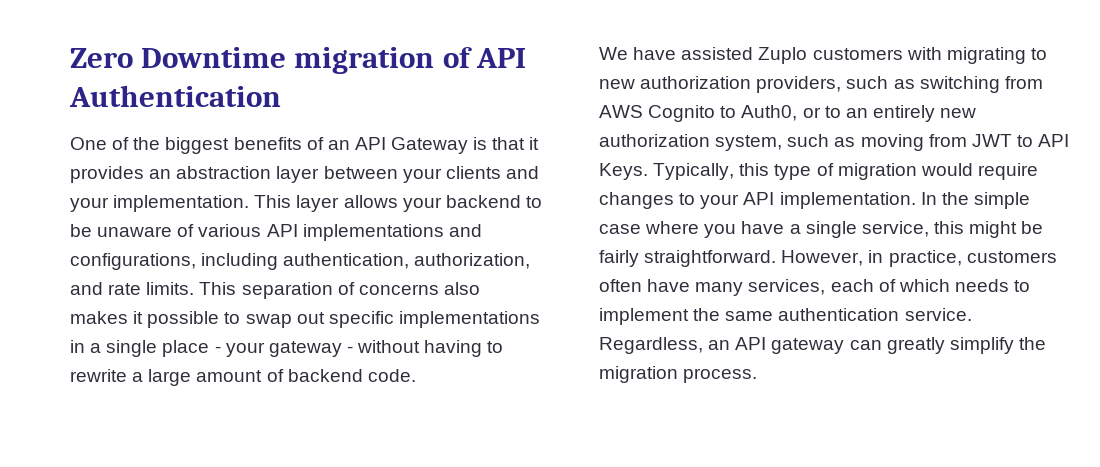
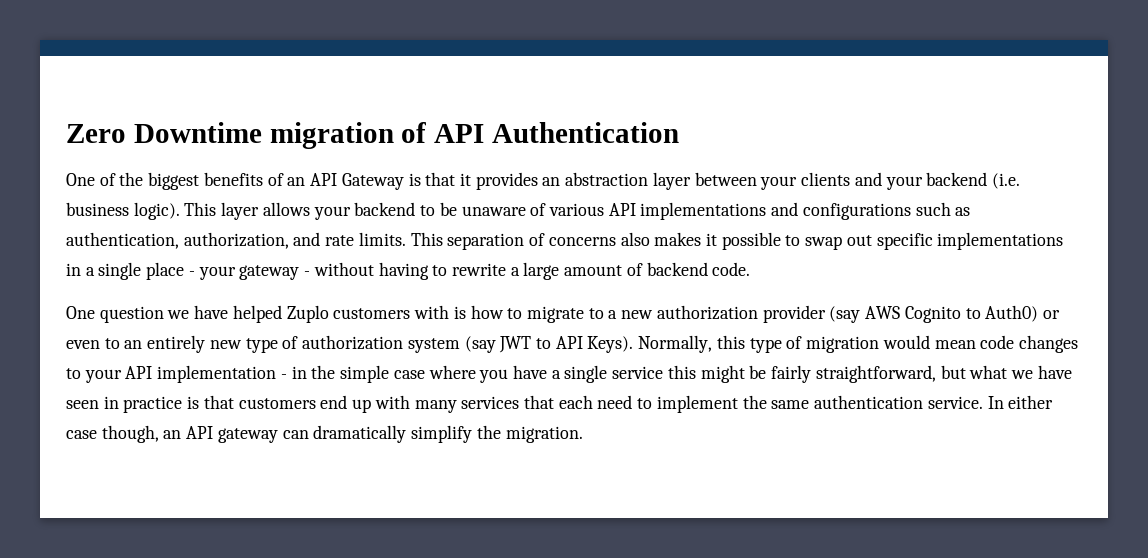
- One of the biggest benefits of an API Gateway is that it provides an abstraction layer between your clients and your implementation.
+ One of the biggest benefits of an API Gateway is that it provides an abstraction layer between your clients and your backend (i.e. business logic).
- This layer allows your backend to be unaware of various API implementations and configurations, including authentication, authorization, and rate limits.
+ This layer allows your backend to be unaware of various API implementations and configurations such as authentication, authorization, and rate limits.
- We have assisted Zuplo customers with migrating to new authorization providers, such as switching from AWS Cognito to Auth0, or to an entirely new authorization system, such as moving from JWT to API Keys. Typically, this type of migration would require changes to your API implementation. In the simple case where you have a single service, this might be fairly straightforward. However, in practice, customers often have many services, each of which needs to implement the same authentication service.
+ One question we have helped Zuplo customers with is how to migrate to a new authorization provider (say AWS Cognito to Auth0) or even to an entirely new type of authorization system (say JWT to API Keys). Normally, this type of migration would mean code changes to your API implementation - in the simple case where you have a single service this might be fairly straightforward, but what we have seen in practice is that customers end up with many services that each need to implement the same authentication service.
- Regardless, an API gateway can greatly simplify the migration process.
+ In either case though, an API gateway can dramatically simplify the migration.

